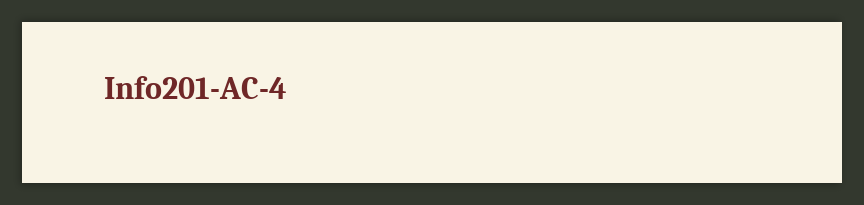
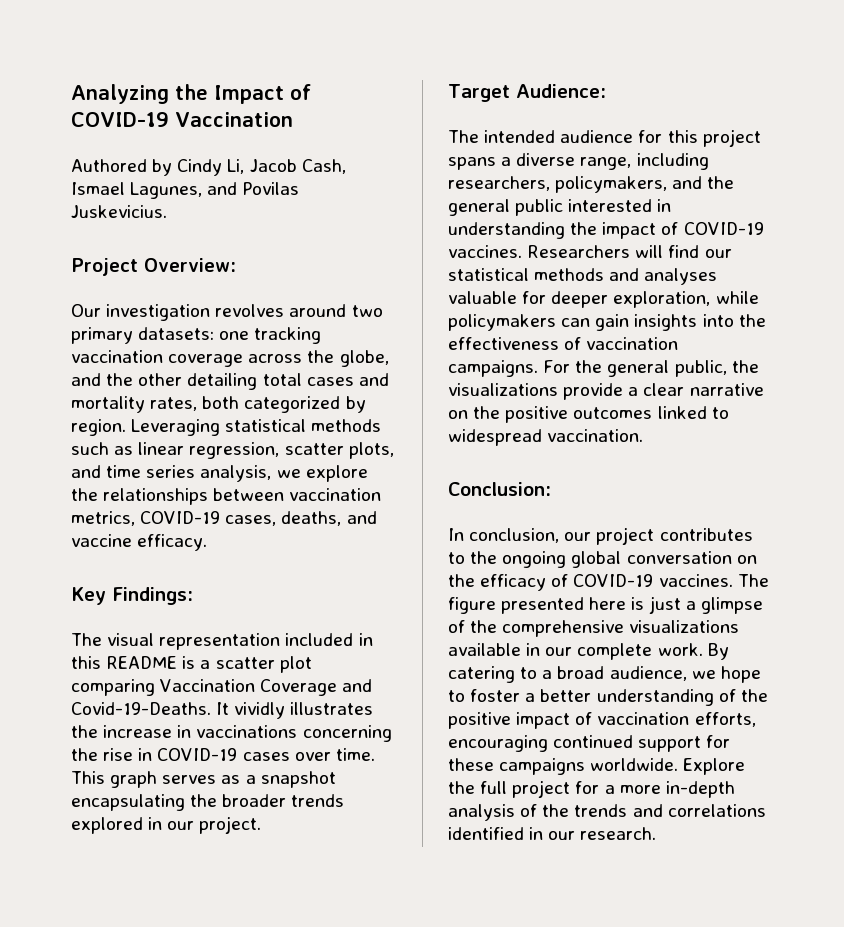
- Info201-AC-4
+ Analyzing the Impact of COVID-19 Vaccination
+ Authored by Cindy Li, Jacob Cash, Ismael Lagunes, and Povilas Juskevicius.
+ Project Overview:
+ Our investigation revolves around two primary datasets: one tracking vaccination coverage across the globe, and the other detailing total cases and mortality rates, both categorized by region. Leveraging statistical methods such as linear regression, scatter plots, and time series analysis, we explore the relationships between vaccination metrics, COVID-19 cases, deaths, and vaccine efficacy.
+ Key Findings:
+ The visual representation included in this README is a scatter plot comparing Vaccination Coverage and Covid-19-Deaths. It vividly illustrates the increase in vaccinations concerning the rise in COVID-19 cases over time. This graph serves as a snapshot encapsulating the broader trends explored in our project.
+ Target Audience:
+ The intended audience for this project spans a diverse range, including researchers, policymakers, and the general public interested in understanding the impact of COVID-19 vaccines. Researchers will find our statistical methods and analyses valuable for deeper exploration, while policymakers can gain insights into the effectiveness of vaccination campaigns. For the general public, the visualizations provide a clear narrative on the positive outcomes linked to widespread vaccination.
+ Conclusion:
+ In conclusion, our project contributes to the ongoing global conversation on the efficacy of COVID-19 vaccines. The figure presented here is just a glimpse of the comprehensive visualizations available in our complete work. By catering to a broad audience, we hope to foster a better understanding of the positive impact of vaccination efforts, encouraging continued support for these campaigns worldwide. Explore the full project for a more in-depth analysis of the trends and correlations identified in our research.

